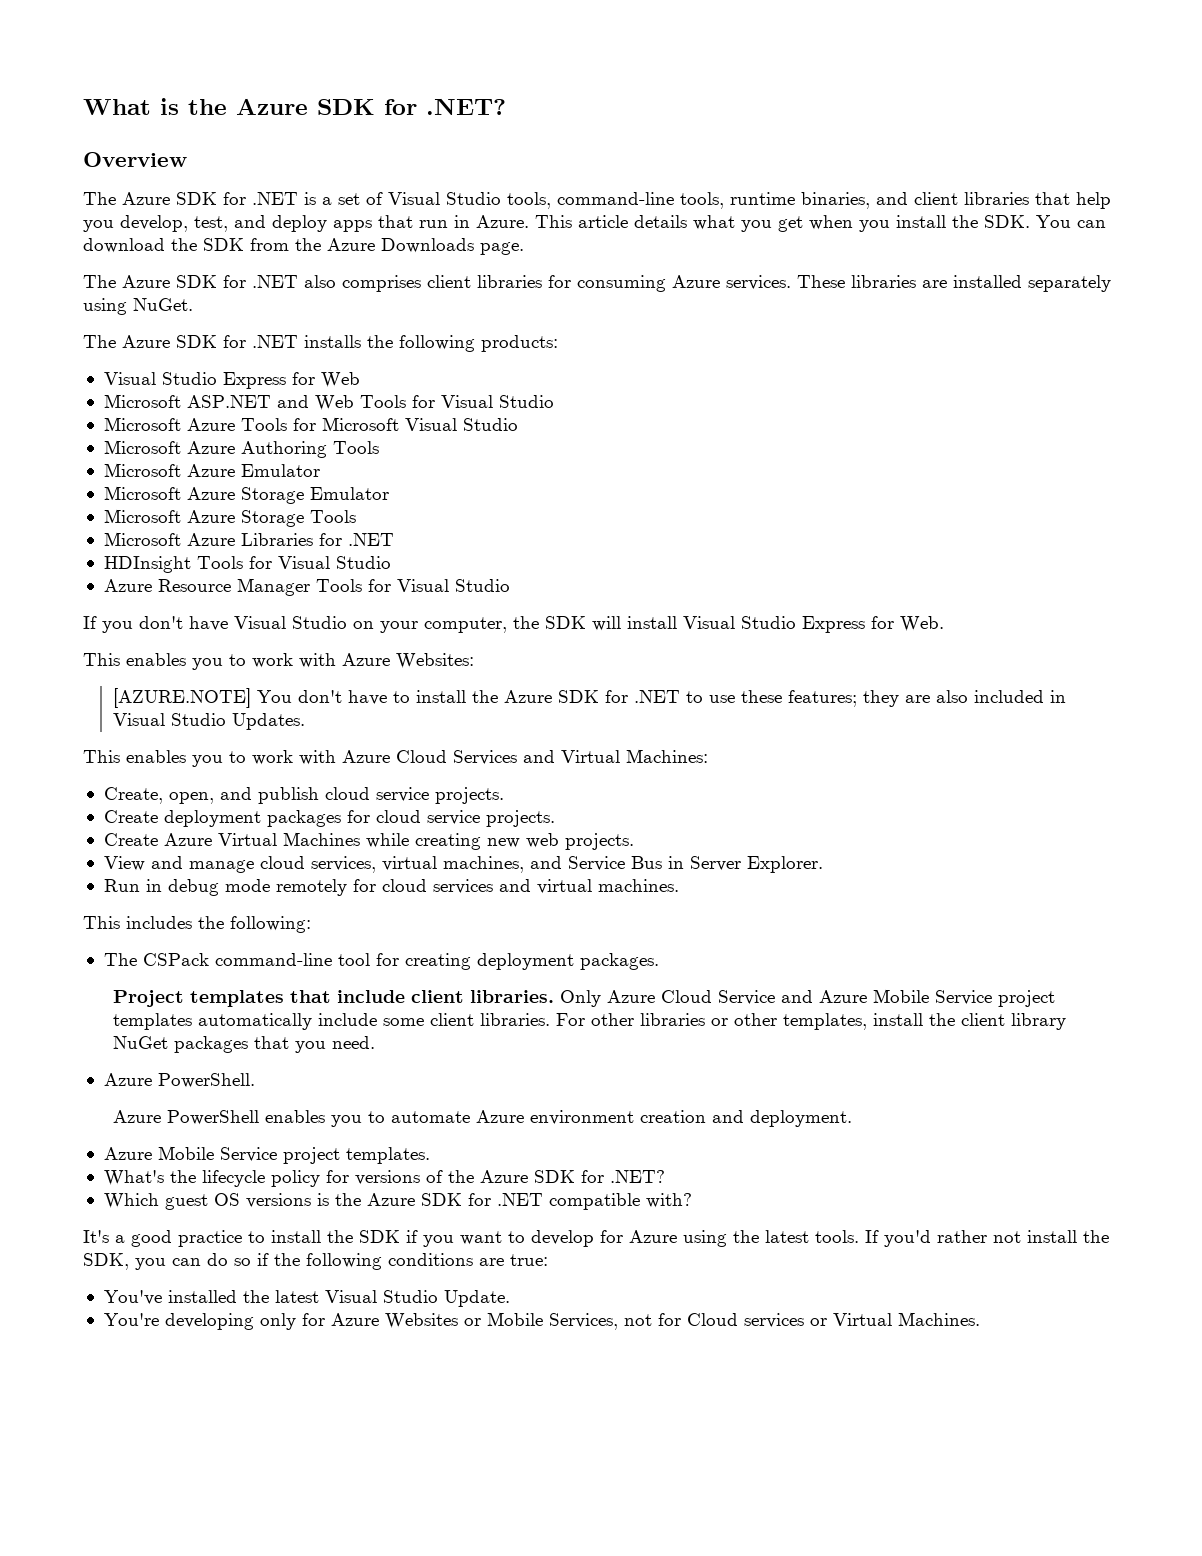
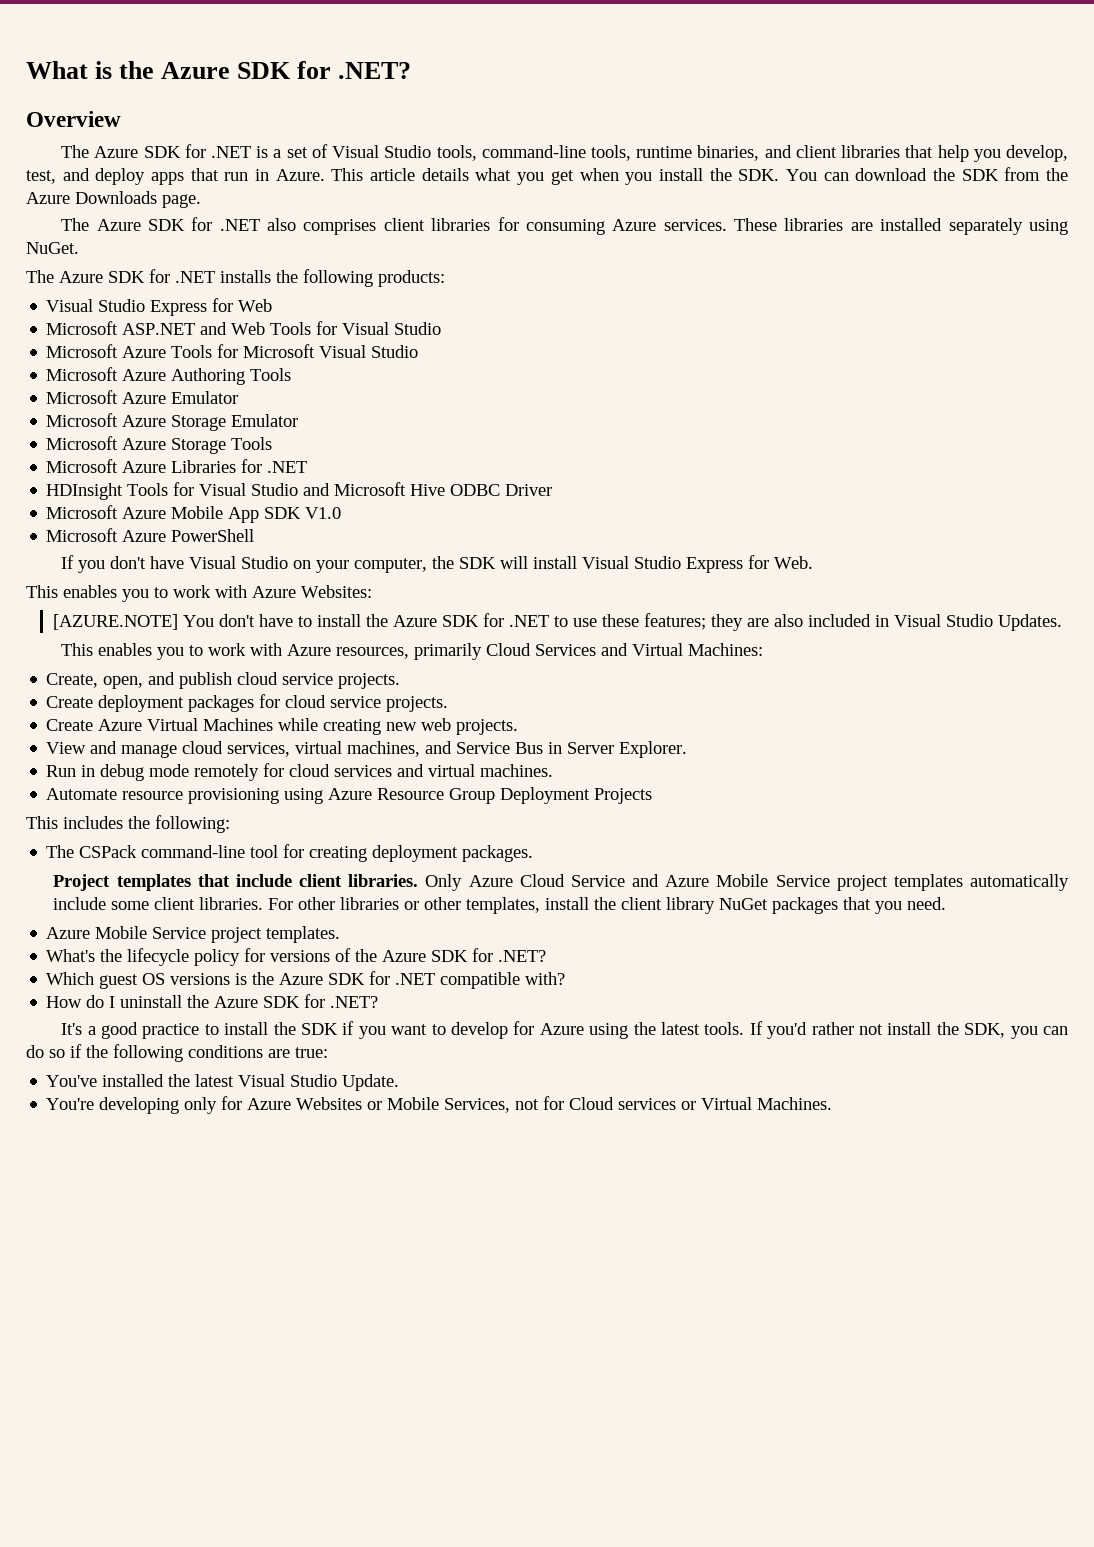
- HDInsight Tools for Visual Studio
- Azure Resource Manager Tools for Visual Studio
+ HDInsight Tools for Visual Studio and Microsoft Hive ODBC Driver
+ Microsoft Azure Mobile App SDK V1.0
+ Microsoft Azure PowerShell
- This enables you to work with Azure Cloud Services and Virtual Machines:
+ This enables you to work with Azure resources, primarily Cloud Services and Virtual Machines:
+ Automate resource provisioning using Azure Resource Group Deployment Projects
- Azure PowerShell.
- Azure PowerShell enables you to automate Azure environment creation and deployment.
+ How do I uninstall the Azure SDK for .NET?

